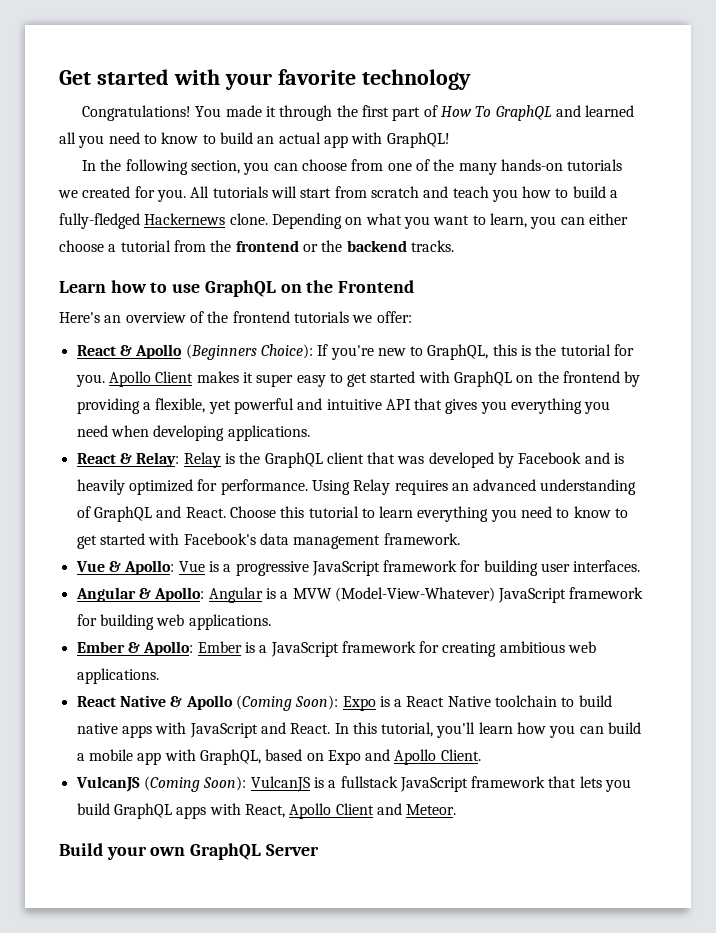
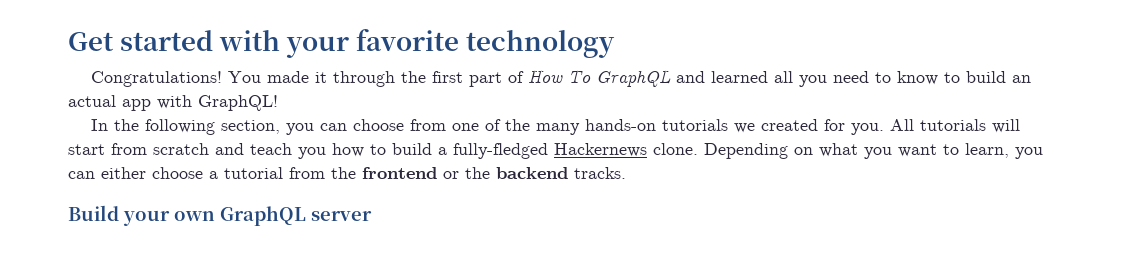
- Learn how to use GraphQL on the Frontend
- Here's an overview of the frontend tutorials we offer:
- React & Apollo (Beginners Choice): If you're new to GraphQL, this is the tutorial for you. Apollo Client makes it super easy to get started with GraphQL on the frontend by providing a flexible, yet powerful and intuitive API that gives you everything you need when developing applications.
- React & Relay: Relay is the GraphQL client that was developed by Facebook and is heavily optimized for performance. Using Relay requires an advanced understanding of GraphQL and React. Choose this tutorial to learn everything you need to know to get started with Facebook's data management framework.
- Vue & Apollo: Vue is a progressive JavaScript framework for building user interfaces.
- Angular & Apollo: Angular is a MVW (Model-View-Whatever) JavaScript framework for building web applications.
- Ember & Apollo: Ember is a JavaScript framework for creating ambitious web applications.
- React Native & Apollo (Coming Soon): Expo is a React Native toolchain to build native apps with JavaScript and React. In this tutorial, you'll learn how you can build a mobile app with GraphQL, based on Expo and Apollo Client.
- VulcanJS (Coming Soon): VulcanJS is a fullstack JavaScript framework that lets you build GraphQL apps with React, Apollo Client and Meteor.
- Build your own GraphQL Server
+ Build your own GraphQL server

